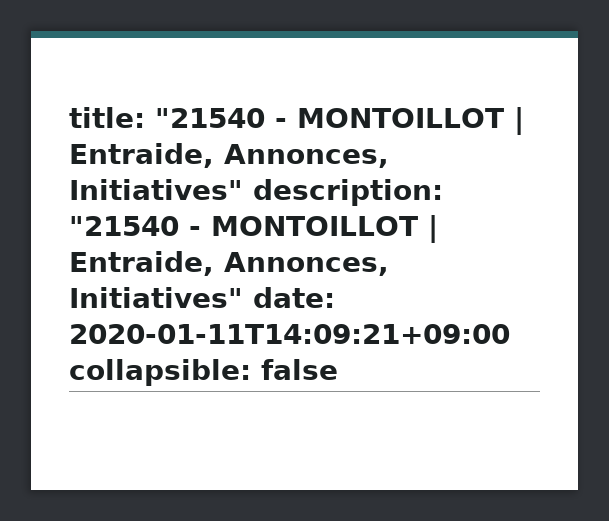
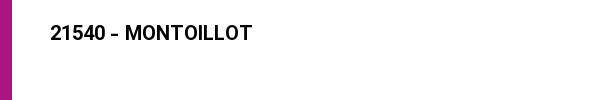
- title: "21540 - MONTOILLOT | Entraide, Annonces, Initiatives" description: "21540 - MONTOILLOT | Entraide, Annonces, Initiatives" date: 2020-01-11T14:09:21+09:00 collapsible: false
+ 21540 - MONTOILLOT

